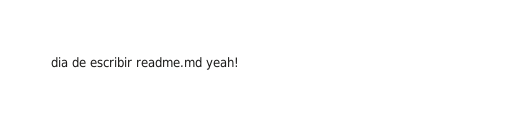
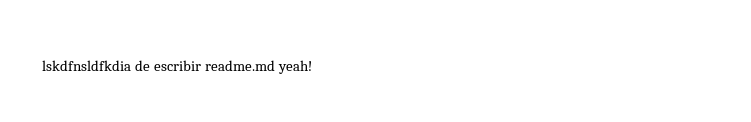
- dia de escribir readme.md yeah!
+ lskdfnsldfkdia de escribir readme.md yeah!

